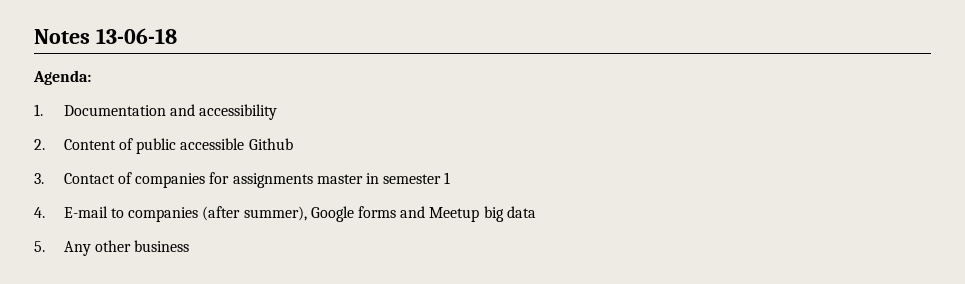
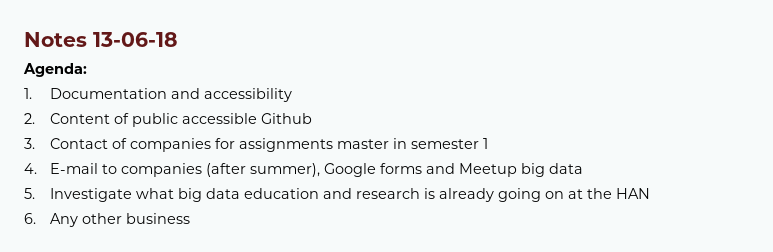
- 5. Any other business
+ 5. Investigate what big data education and research is already going on at the HAN
+ 6. Any other business

